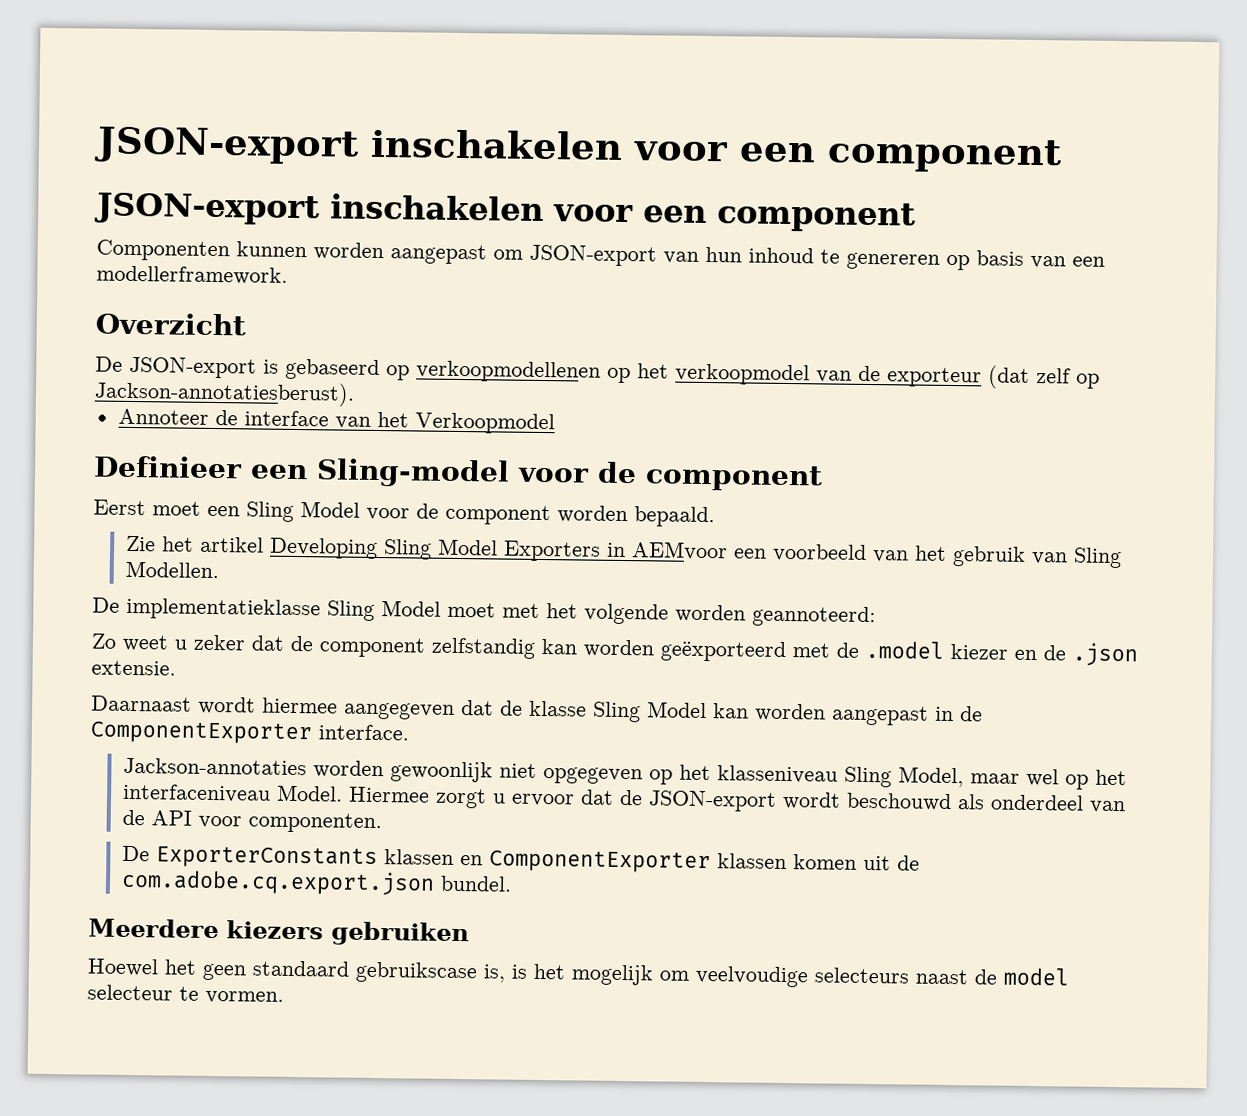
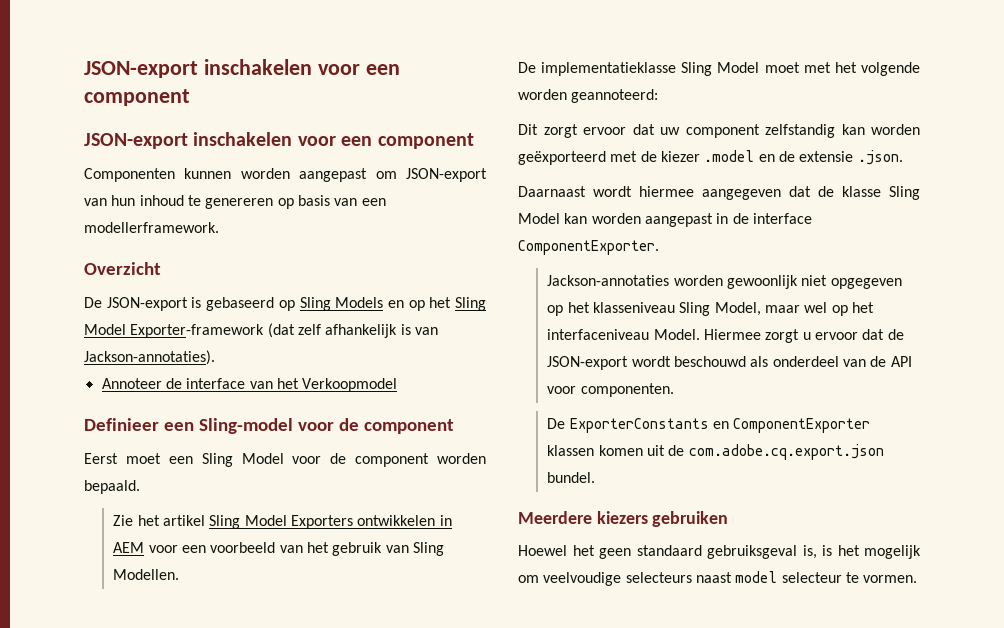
- De JSON-export is gebaseerd op verkoopmodellenen op het verkoopmodel van de exporteur (dat zelf op Jackson-annotatiesberust).
+ De JSON-export is gebaseerd op Sling Models en op het Sling Model Exporter-framework (dat zelf afhankelijk is van Jackson-annotaties).
- Zie het artikel Developing Sling Model Exporters in AEMvoor een voorbeeld van het gebruik van Sling Modellen.
+ Zie het artikel Sling Model Exporters ontwikkelen in AEM voor een voorbeeld van het gebruik van Sling Modellen.
- Zo weet u zeker dat de component zelfstandig kan worden geëxporteerd met de .model kiezer en de .json extensie.
+ Dit zorgt ervoor dat uw component zelfstandig kan worden geëxporteerd met de kiezer .model en de extensie .json.
- Daarnaast wordt hiermee aangegeven dat de klasse Sling Model kan worden aangepast in de ComponentExporter interface.
+ Daarnaast wordt hiermee aangegeven dat de klasse Sling Model kan worden aangepast in de interface ComponentExporter.
- De ExporterConstants klassen en ComponentExporter klassen komen uit de com.adobe.cq.export.json bundel.
+ De ExporterConstants en ComponentExporter klassen komen uit de com.adobe.cq.export.json bundel.
- Hoewel het geen standaard gebruikscase is, is het mogelijk om veelvoudige selecteurs naast de model selecteur te vormen.
+ Hoewel het geen standaard gebruiksgeval is, is het mogelijk om veelvoudige selecteurs naast model selecteur te vormen.

